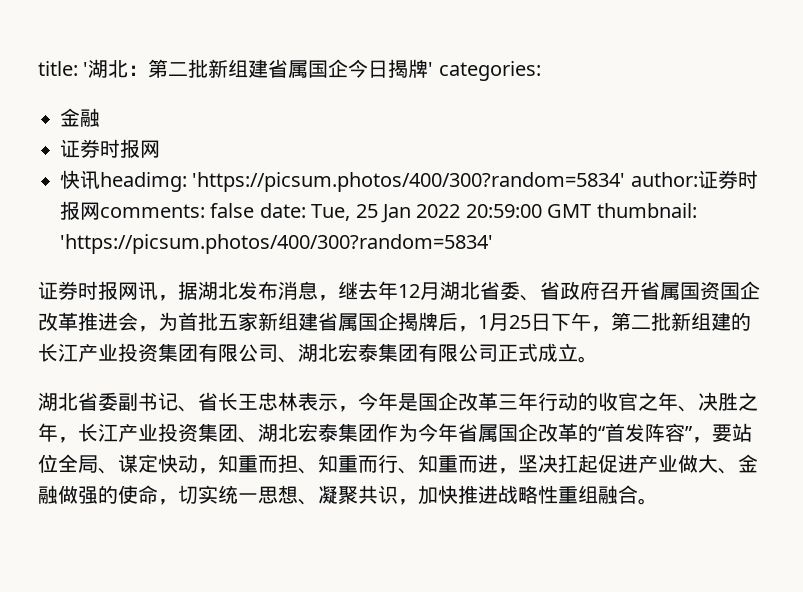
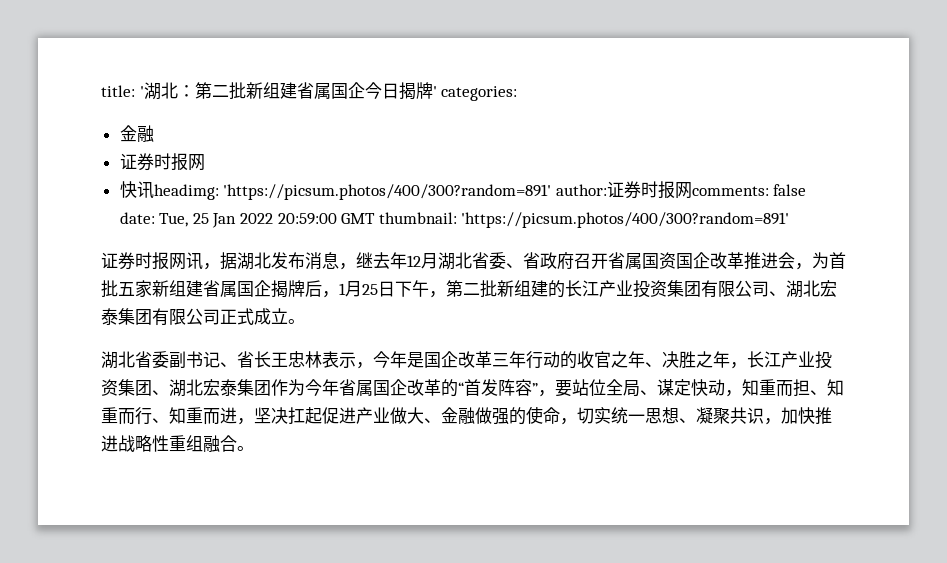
- 快讯headimg: 'https://picsum.photos/400/300?random=5834' author:证券时报网comments: false date: Tue, 25 Jan 2022 20:59:00 GMT thumbnail: 'https://picsum.photos/400/300?random=5834'
+ 快讯headimg: 'https://picsum.photos/400/300?random=891' author:证券时报网comments: false date: Tue, 25 Jan 2022 20:59:00 GMT thumbnail: 'https://picsum.photos/400/300?random=891'

